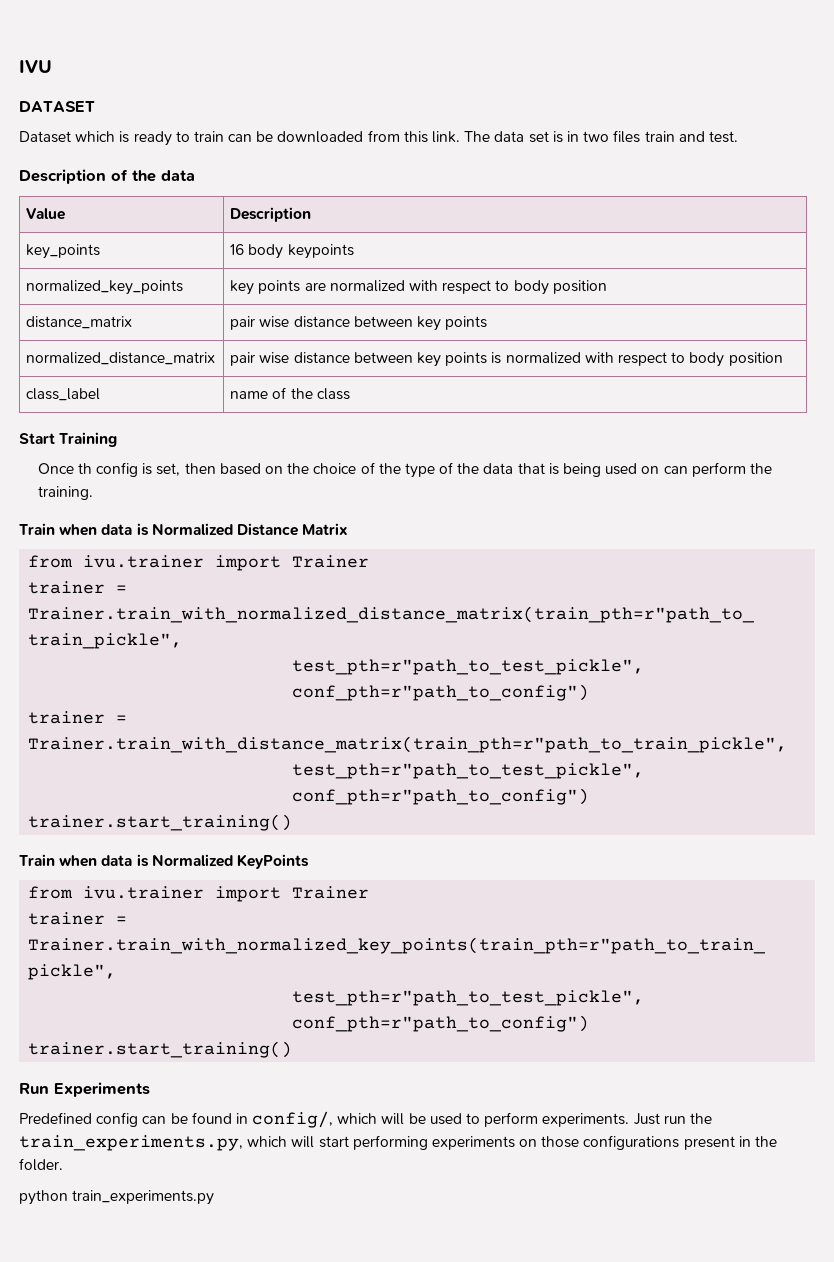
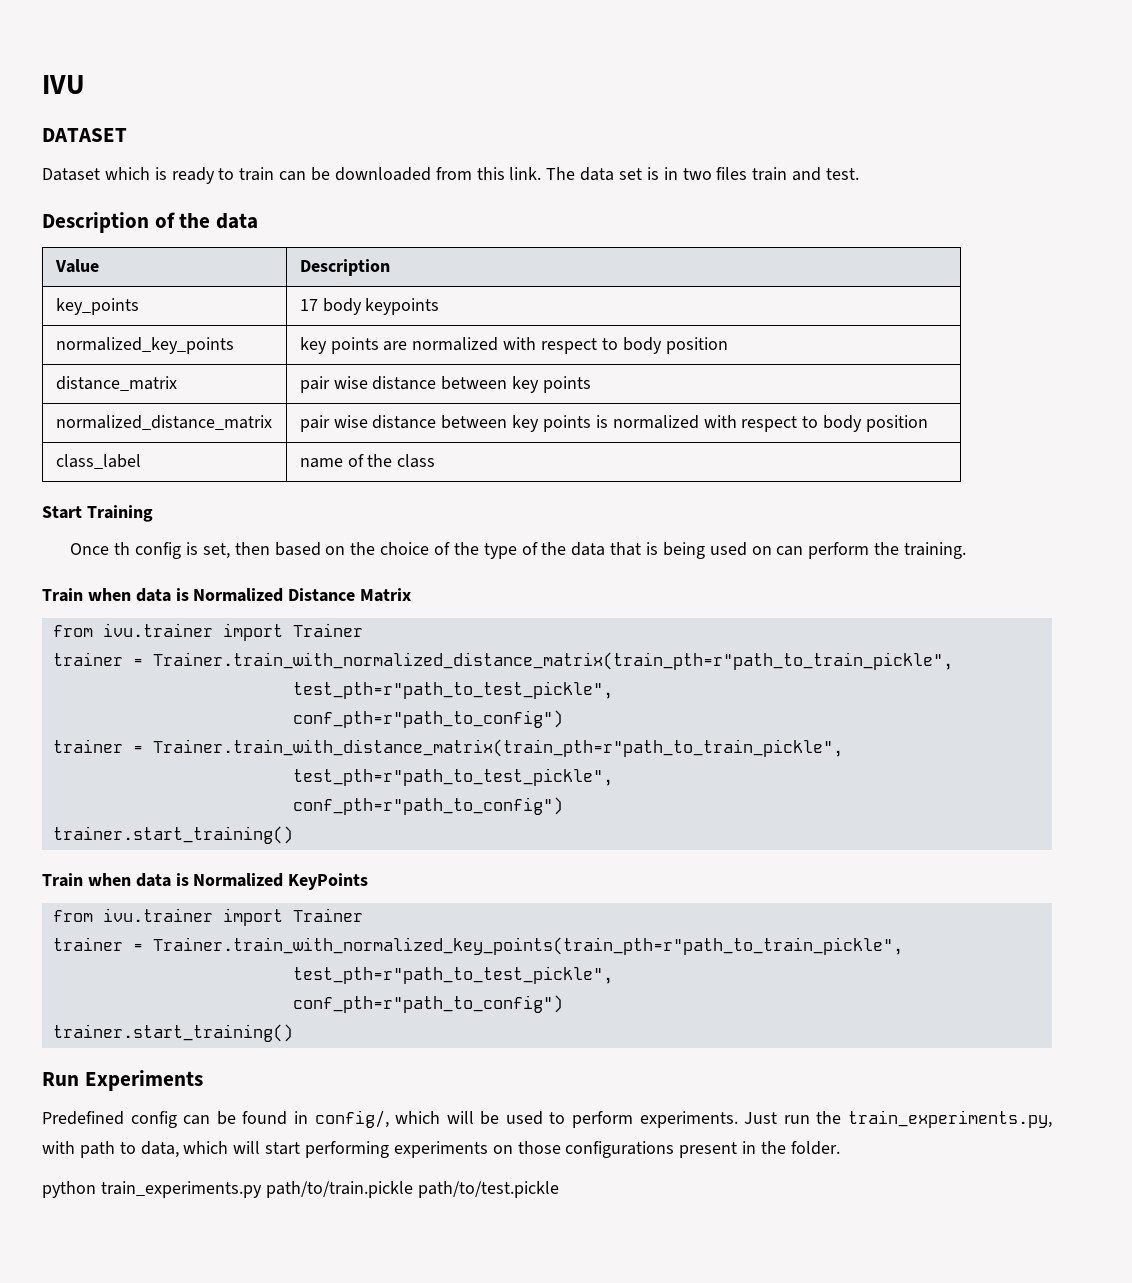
- key_points | 16 body keypoints
+ key_points | 17 body keypoints
- Just run the train_experiments.py, which will start performing experiments on those configurations present in the folder.
+ Just run the train_experiments.py, with path to data, which will start performing experiments on those configurations present in the folder.
- python train_experiments.py
+ python train_experiments.py path/to/train.pickle path/to/test.pickle

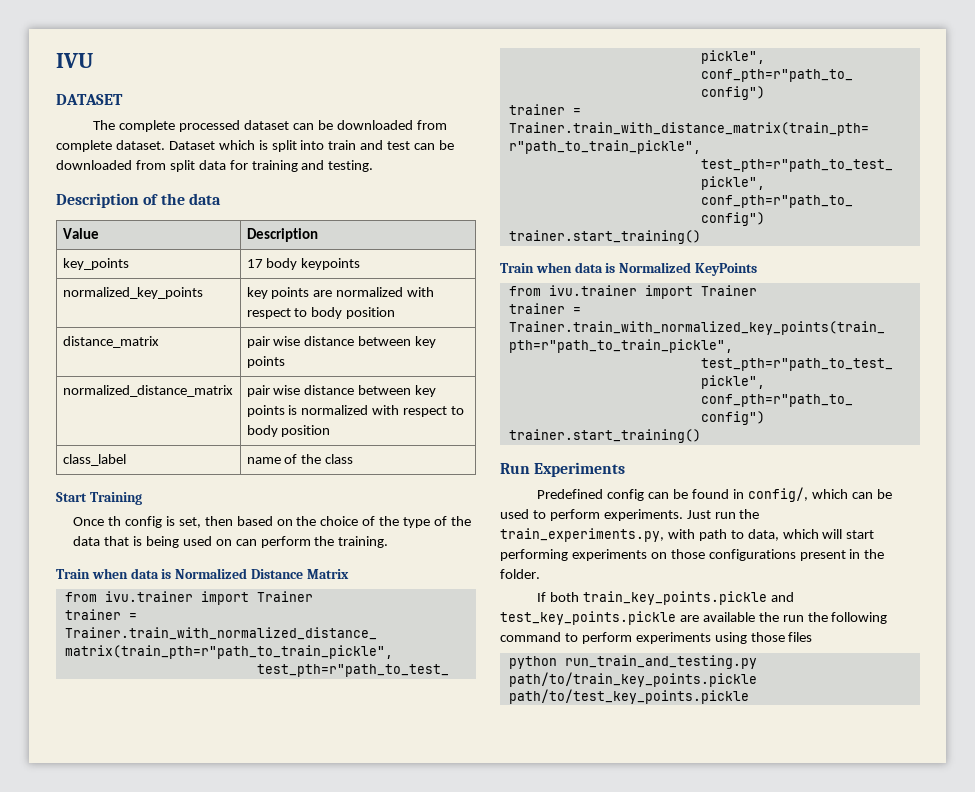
- Dataset which is ready to train can be downloaded from this link. The data set is in two files train and test.
+ The complete processed dataset can be downloaded from complete dataset. Dataset which is split into train and test can be downloaded from split data for training and testing.
- Predefined config can be found in config/, which will be used to perform experiments.
+ Predefined config can be found in config/, which can be used to perform experiments.
- python train_experiments.py path/to/train.pickle path/to/test.pickle
+ If both train_key_points.pickle and test_key_points.pickle are available the run the following command to perform experiments using those files
+ python run_train_and_testing.py path/to/train_key_points.pickle path/to/test_key_points.pickle

